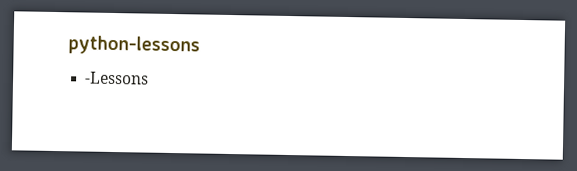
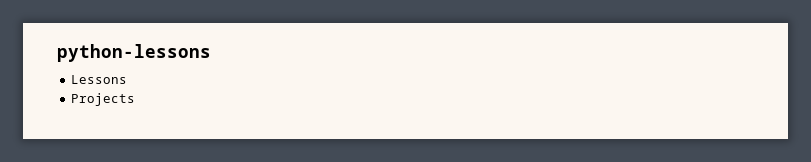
- -Lessons
+ Lessons
+ Projects

